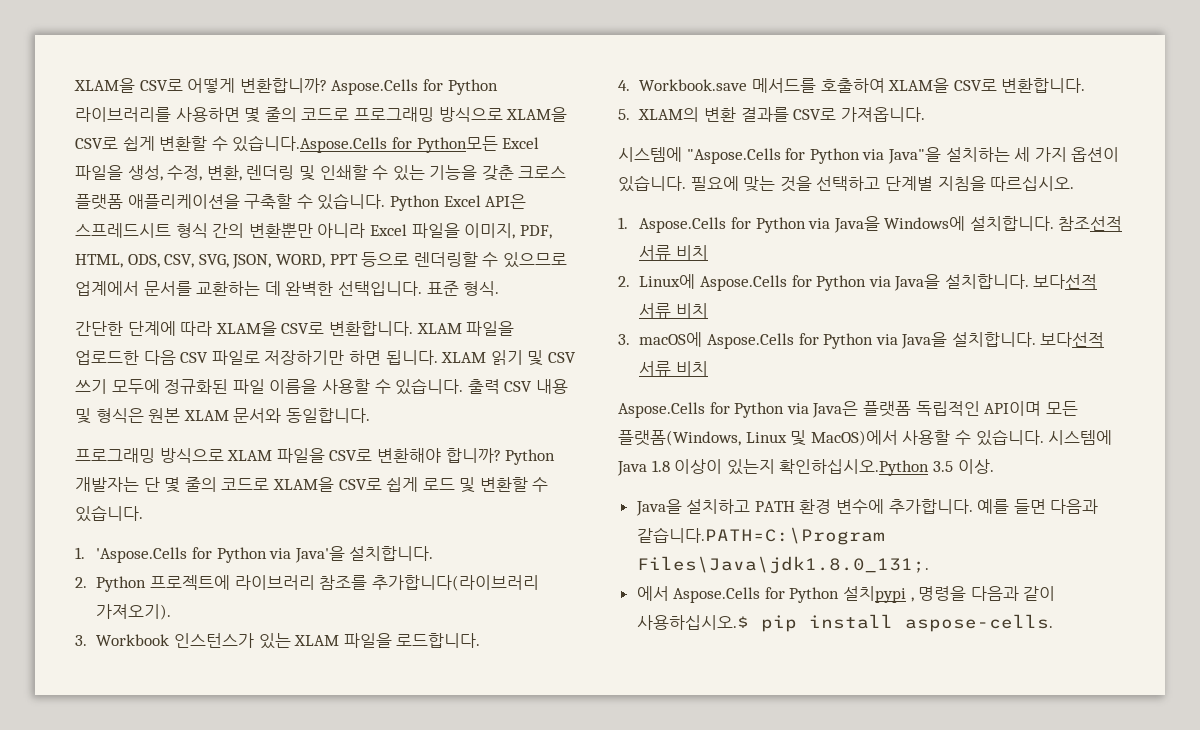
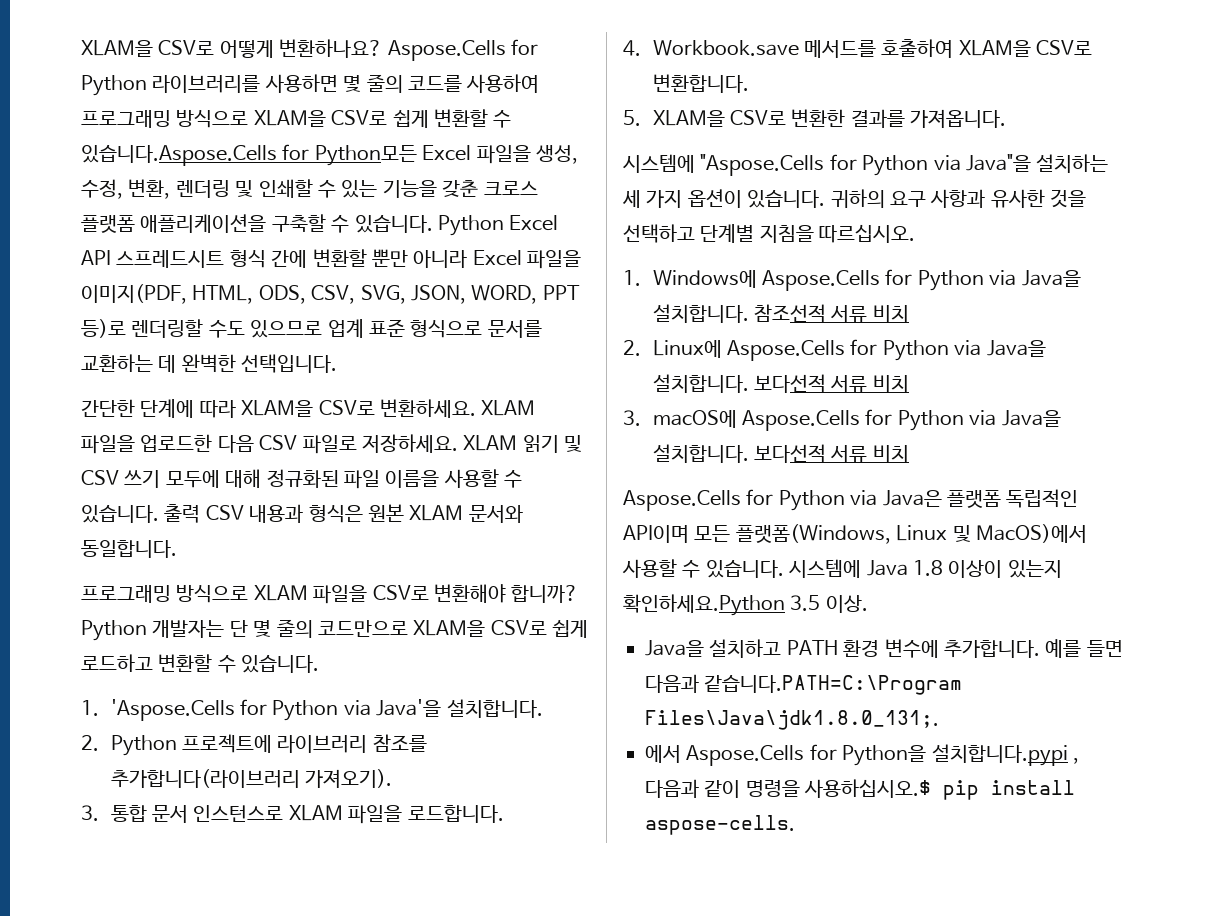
- XLAM을 CSV로 어떻게 변환합니까?
+ XLAM을 CSV로 어떻게 변환하나요?
- Aspose.Cells for Python 라이브러리를 사용하면 몇 줄의 코드로 프로그래밍 방식으로 XLAM을 CSV로 쉽게 변환할 수 있습니다.Aspose.Cells for Python모든 Excel 파일을 생성, 수정, 변환, 렌더링 및 인쇄할 수 있는 기능을 갖춘 크로스 플랫폼 애플리케이션을 구축할 수 있습니다.
+ Aspose.Cells for Python 라이브러리를 사용하면 몇 줄의 코드를 사용하여 프로그래밍 방식으로 XLAM을 CSV로 쉽게 변환할 수 있습니다.Aspose.Cells for Python모든 Excel 파일을 생성, 수정, 변환, 렌더링 및 인쇄할 수 있는 기능을 갖춘 크로스 플랫폼 애플리케이션을 구축할 수 있습니다.
- Python Excel API은 스프레드시트 형식 간의 변환뿐만 아니라 Excel 파일을 이미지, PDF, HTML, ODS, CSV, SVG, JSON, WORD, PPT 등으로 렌더링할 수 있으므로 업계에서 문서를 교환하는 데 완벽한 선택입니다. 표준 형식.
+ Python Excel API 스프레드시트 형식 간에 변환할 뿐만 아니라 Excel 파일을 이미지(PDF, HTML, ODS, CSV, SVG, JSON, WORD, PPT 등)로 렌더링할 수도 있으므로 업계 표준 형식으로 문서를 교환하는 데 완벽한 선택입니다.
- 간단한 단계에 따라 XLAM을 CSV로 변환합니다.
+ 간단한 단계에 따라 XLAM을 CSV로 변환하세요.
- XLAM 파일을 업로드한 다음 CSV 파일로 저장하기만 하면 됩니다.
+ XLAM 파일을 업로드한 다음 CSV 파일로 저장하세요.
- XLAM 읽기 및 CSV 쓰기 모두에 정규화된 파일 이름을 사용할 수 있습니다.
+ XLAM 읽기 및 CSV 쓰기 모두에 대해 정규화된 파일 이름을 사용할 수 있습니다.
- 출력 CSV 내용 및 형식은 원본 XLAM 문서와 동일합니다.
+ 출력 CSV 내용과 형식은 원본 XLAM 문서와 동일합니다.
- Python 개발자는 단 몇 줄의 코드로 XLAM을 CSV로 쉽게 로드 및 변환할 수 있습니다.
+ Python 개발자는 단 몇 줄의 코드만으로 XLAM을 CSV로 쉽게 로드하고 변환할 수 있습니다.
- 3. Workbook 인스턴스가 있는 XLAM 파일을 로드합니다.
+ 3. 통합 문서 인스턴스로 XLAM 파일을 로드합니다.
- 5. XLAM의 변환 결과를 CSV로 가져옵니다.
+ 5. XLAM을 CSV로 변환한 결과를 가져옵니다.
- 필요에 맞는 것을 선택하고 단계별 지침을 따르십시오.
+ 귀하의 요구 사항과 유사한 것을 선택하고 단계별 지침을 따르십시오.
- 1. Aspose.Cells for Python via Java을 Windows에 설치합니다.
+ 1. Windows에 Aspose.Cells for Python via Java을 설치합니다.
- 시스템에 Java 1.8 이상이 있는지 확인하십시오.Python 3.5 이상.
+ 시스템에 Java 1.8 이상이 있는지 확인하세요.Python 3.5 이상.
- 에서 Aspose.Cells for Python 설치pypi , 명령을 다음과 같이 사용하십시오.$ pip install aspose-cells.
+ 에서 Aspose.Cells for Python을 설치합니다.pypi , 다음과 같이 명령을 사용하십시오.$ pip install aspose-cells.

